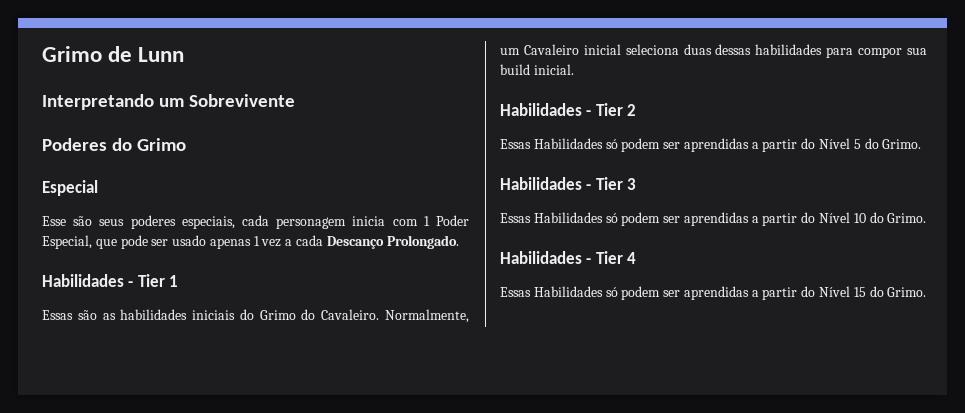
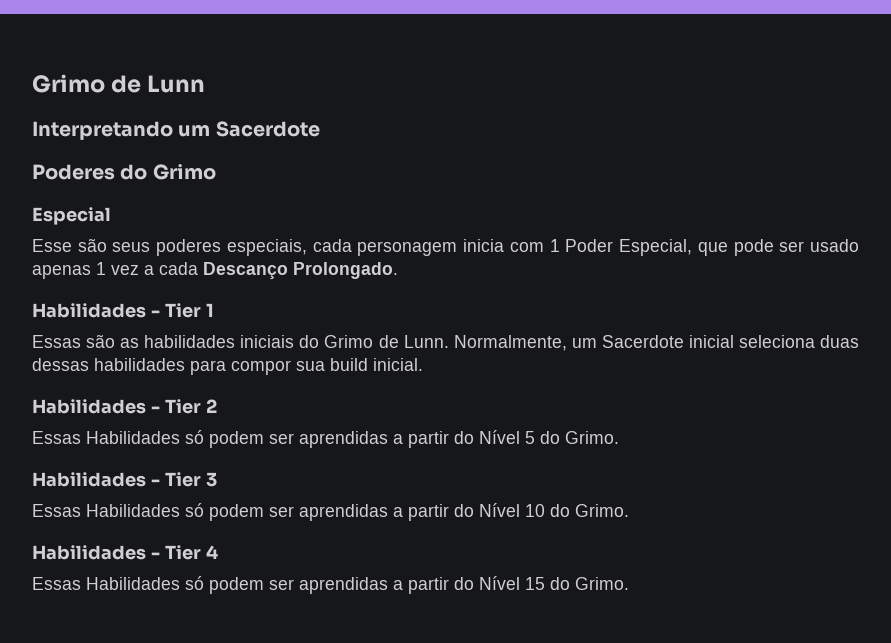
- Interpretando um Sobrevivente
+ Interpretando um Sacerdote
- Essas são as habilidades iniciais do Grimo do Cavaleiro.
+ Essas são as habilidades iniciais do Grimo de Lunn.
- Normalmente, um Cavaleiro inicial seleciona duas dessas habilidades para compor sua build inicial.
+ Normalmente, um Sacerdote inicial seleciona duas dessas habilidades para compor sua build inicial.

